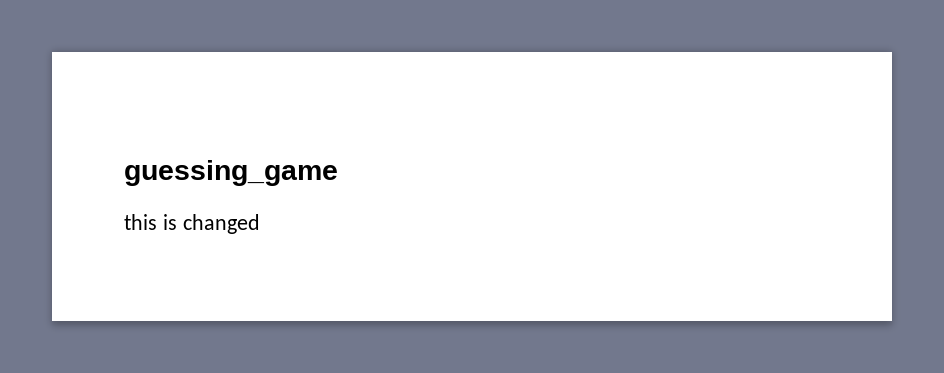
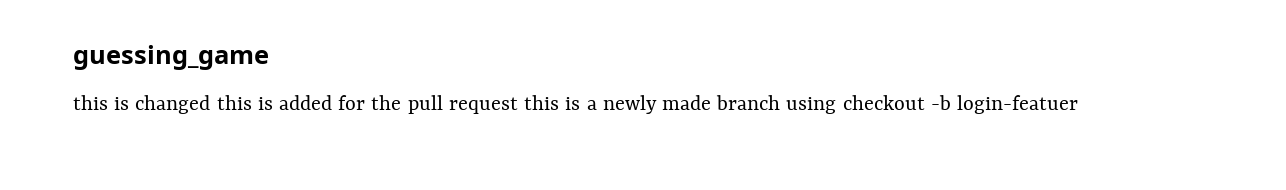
- this is changed
+ this is changed this is added for the pull request this is a newly made branch using checkout -b login-featuer

